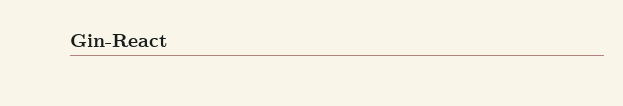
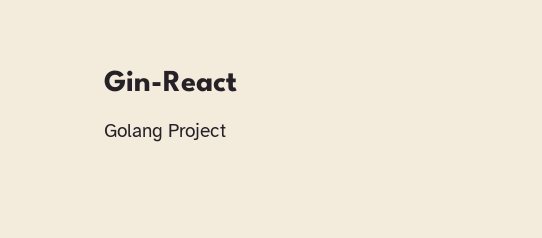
+ Golang Project

